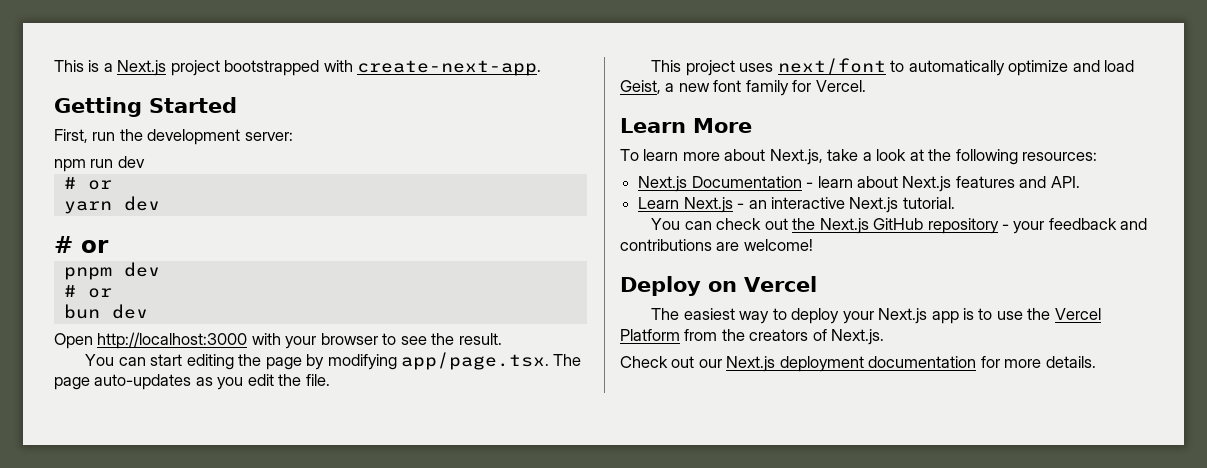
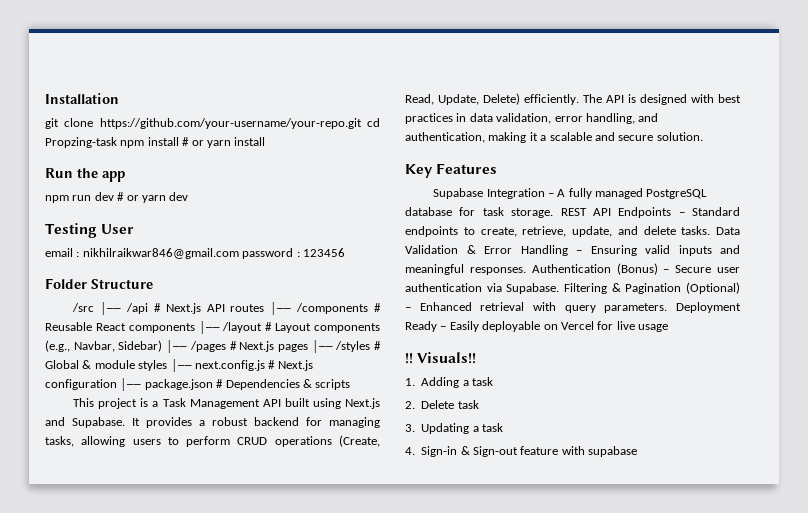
- This is a Next.js project bootstrapped with create-next-app.
- Getting Started
- First, run the development server:
+ Installation
+ git clone https://github.com/your-username/your-repo.git cd Propzing-task npm install # or yarn install
+ Run the app
- npm run dev
- # or
- yarn dev
- # or
- pnpm dev
- # or
- bun dev
- Open http://localhost:3000 with your browser to see the result.
- You can start editing the page by modifying app/page.tsx. The page auto-updates as you edit the file.
- This project uses next/font to automatically optimize and load Geist, a new font family for Vercel.
- Learn More
- To learn more about Next.js, take a look at the following resources:
- Next.js Documentation - learn about Next.js features and API.
- Learn Next.js - an interactive Next.js tutorial.
- You can check out the Next.js GitHub repository - your feedback and contributions are welcome!
- Deploy on Vercel
- The easiest way to deploy your Next.js app is to use the Vercel Platform from the creators of Next.js.
- Check out our Next.js deployment documentation for more details.
+ npm run dev # or yarn dev
+ Testing User
+ email : nikhilraikwar846@gmail.com password : 123456
+ Folder Structure
+ /src │── /api # Next.js API routes │── /components # Reusable React components │── /layout # Layout components (e.g., Navbar, Sidebar) │── /pages # Next.js pages │── /styles # Global & module styles │── next.config.js # Next.js configuration │── package.json # Dependencies & scripts
+ This project is a Task Management API built using Next.js and Supabase. It provides a robust backend for managing tasks, allowing users to perform CRUD operations (Create, Read, Update, Delete) efficiently. The API is designed with best practices in data validation, error handling, and authentication, making it a scalable and secure solution.
+ Key Features
+ Supabase Integration – A fully managed PostgreSQL database for task storage. REST API Endpoints – Standard endpoints to create, retrieve, update, and delete tasks. Data Validation & Error Handling – Ensuring valid inputs and meaningful responses. Authentication (Bonus) – Secure user authentication via Supabase. Filtering & Pagination (Optional) – Enhanced retrieval with query parameters. Deployment Ready – Easily deployable on Vercel for live usage
+ !! Visuals!!
+ 1. Adding a task
+ 2. Delete task
+ 3. Updating a task
+ 4. Sign-in & Sign-out feature with supabase

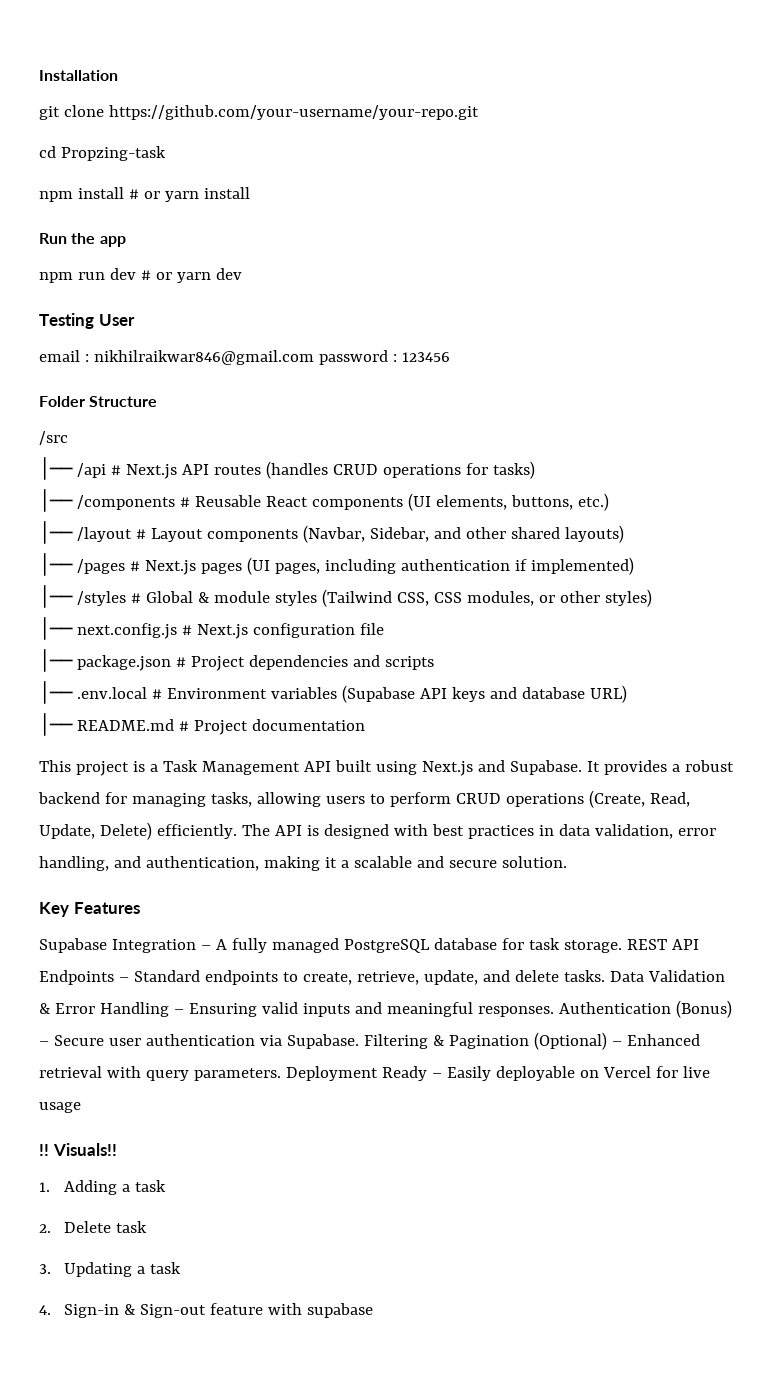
- git clone https://github.com/your-username/your-repo.git cd Propzing-task npm install # or yarn install
+ git clone https://github.com/your-username/your-repo.git
+ cd Propzing-task
+ npm install # or yarn install
- /src │── /api # Next.js API routes │── /components # Reusable React components │── /layout # Layout components (e.g., Navbar, Sidebar) │── /pages # Next.js pages │── /styles # Global & module styles │── next.config.js # Next.js configuration │── package.json # Dependencies & scripts
+ /src
+ │── /api # Next.js API routes (handles CRUD operations for tasks)
+ │── /components # Reusable React components (UI elements, buttons, etc.)
+ │── /layout # Layout components (Navbar, Sidebar, and other shared layouts)
+ │── /pages # Next.js pages (UI pages, including authentication if implemented)
+ │── /styles # Global & module styles (Tailwind CSS, CSS modules, or other styles)
+ │── next.config.js # Next.js configuration file
+ │── package.json # Project dependencies and scripts
+ │── .env.local # Environment variables (Supabase API keys and database URL)
+ │── README.md # Project documentation

